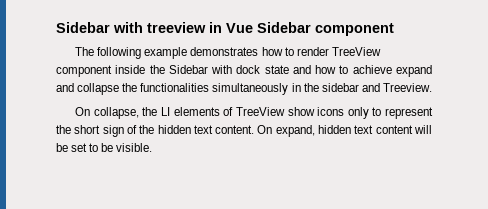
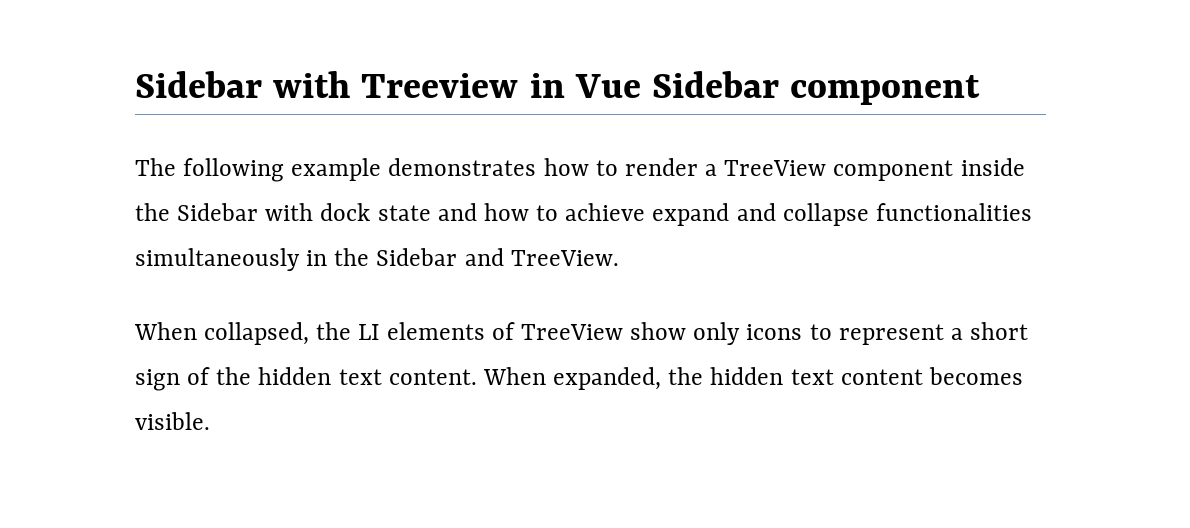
- Sidebar with treeview in Vue Sidebar component
+ Sidebar with Treeview in Vue Sidebar component
- The following example demonstrates how to render TreeView component inside the Sidebar with dock state and how to achieve expand and collapse the functionalities simultaneously in the sidebar and Treeview.
- On collapse, the LI elements of TreeView show icons only to represent the short sign of the hidden text content.
+ The following example demonstrates how to render a TreeView component inside the Sidebar with dock state and how to achieve expand and collapse functionalities simultaneously in the Sidebar and TreeView.
+ When collapsed, the LI elements of TreeView show only icons to represent a short sign of the hidden text content.
- On expand, hidden text content will be set to be visible.
+ When expanded, the hidden text content becomes visible.

